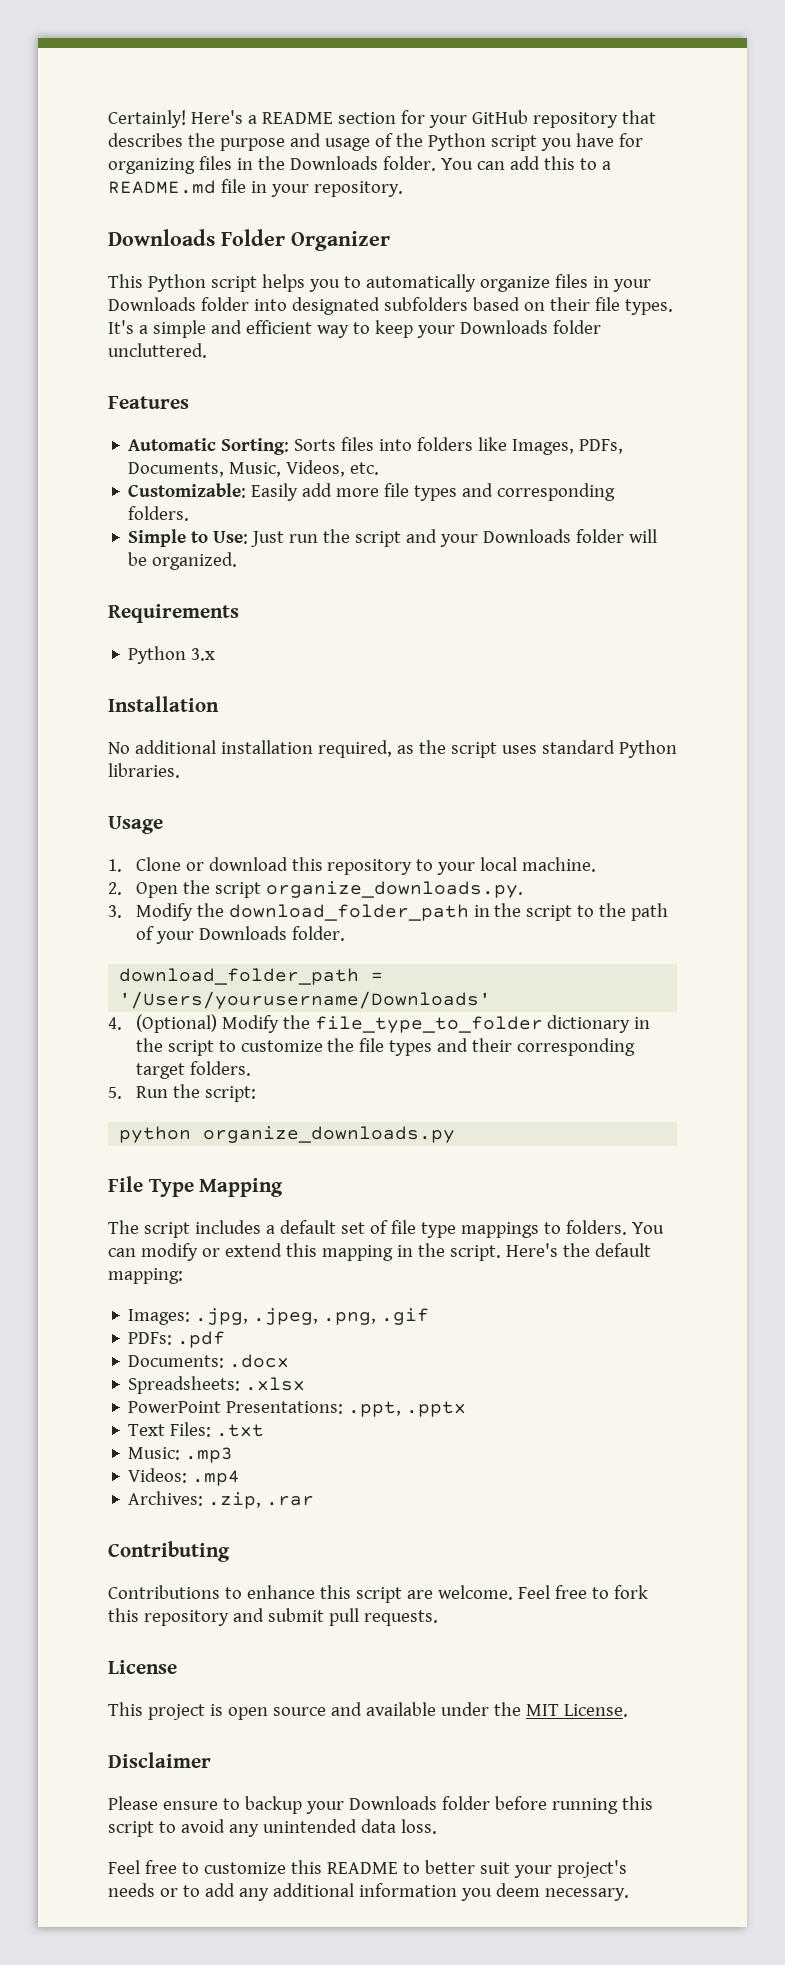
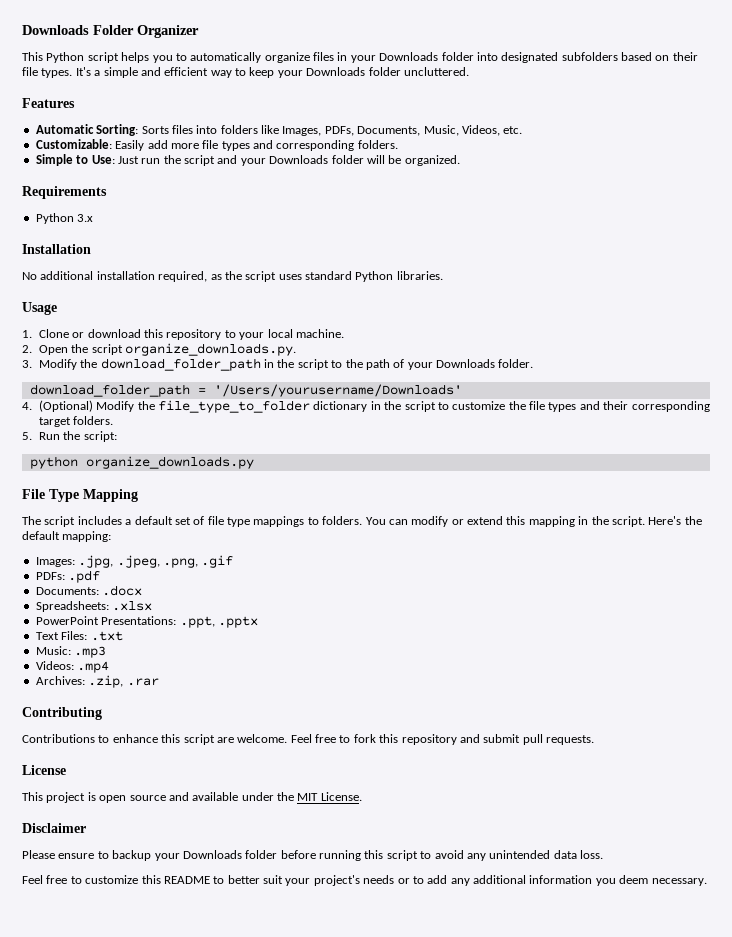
- Certainly! Here's a README section for your GitHub repository that describes the purpose and usage of the Python script you have for organizing files in the Downloads folder. You can add this to a README.md file in your repository.

